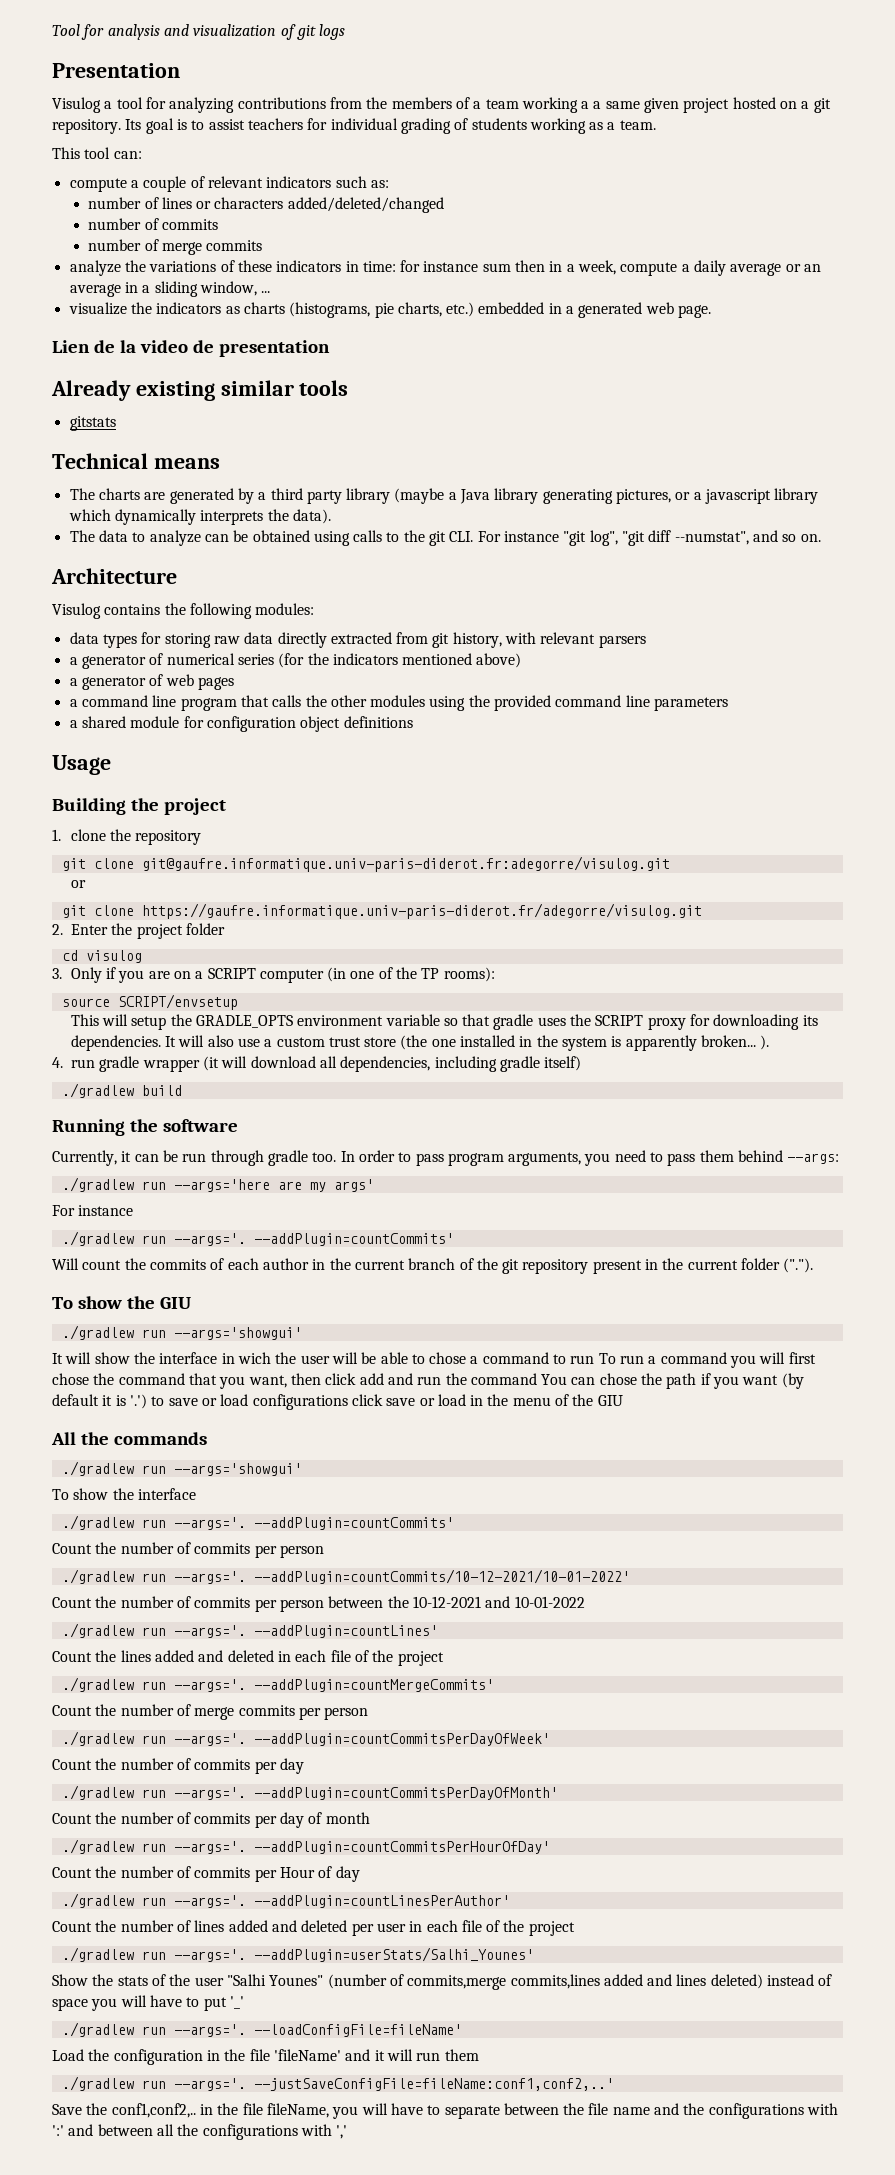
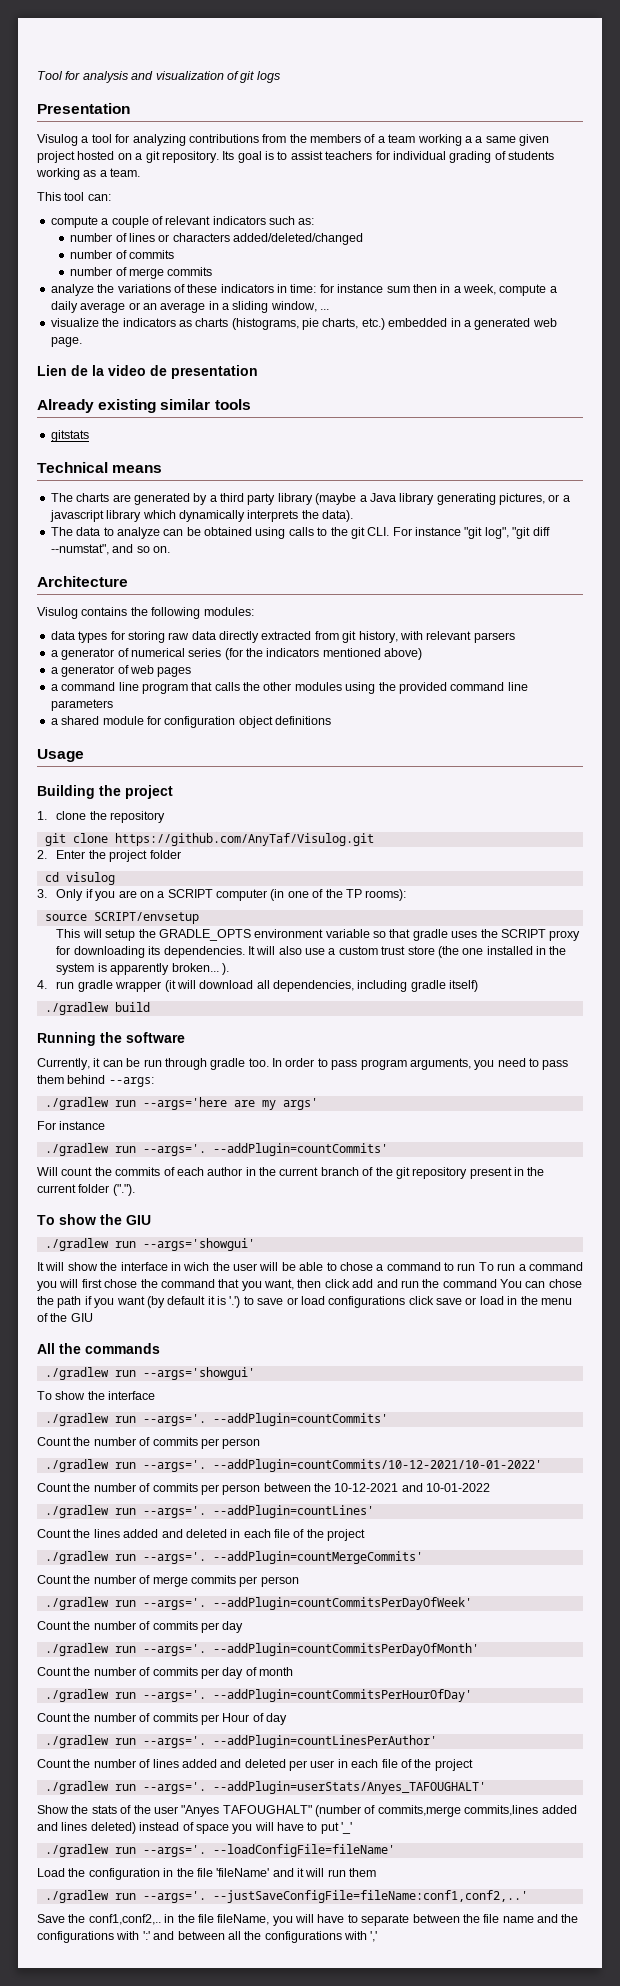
- git clone git@gaufre.informatique.univ-paris-diderot.fr:adegorre/visulog.git
- or
- git clone https://gaufre.informatique.univ-paris-diderot.fr/adegorre/visulog.git
+ git clone https://github.com/AnyTaf/Visulog.git
- --addPlugin=userStats/Salhi_Younes'
+ --addPlugin=userStats/Anyes_TAFOUGHALT'
- Show the stats of the user "Salhi Younes" (number of commits,merge commits,lines added and lines deleted) instead of space you will have to put '_'
+ Show the stats of the user "Anyes TAFOUGHALT" (number of commits,merge commits,lines added and lines deleted) instead of space you will have to put '_'

